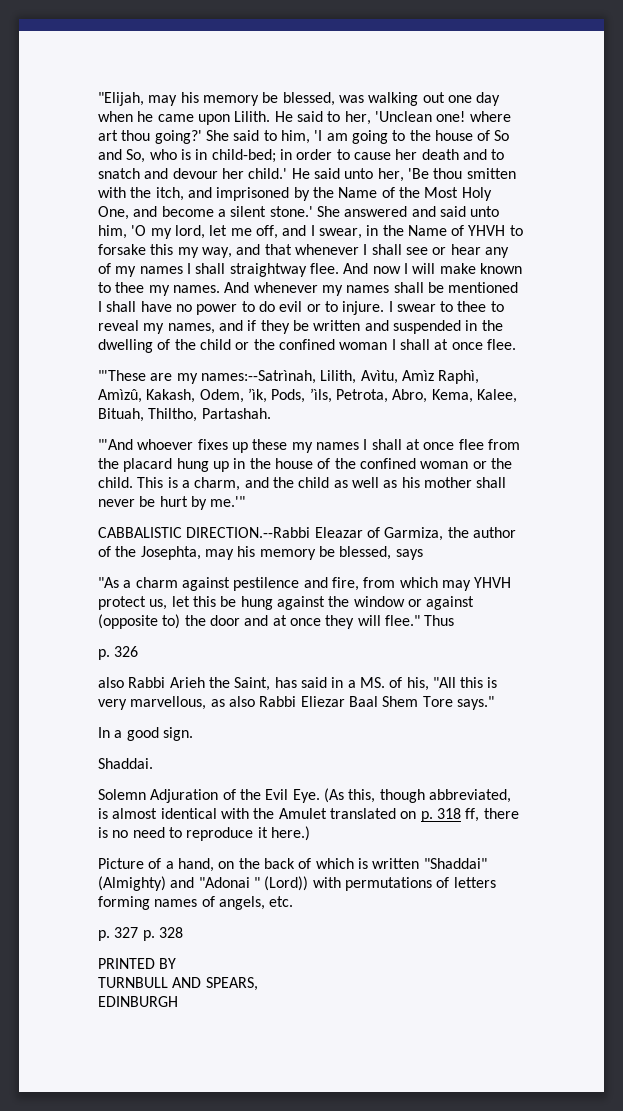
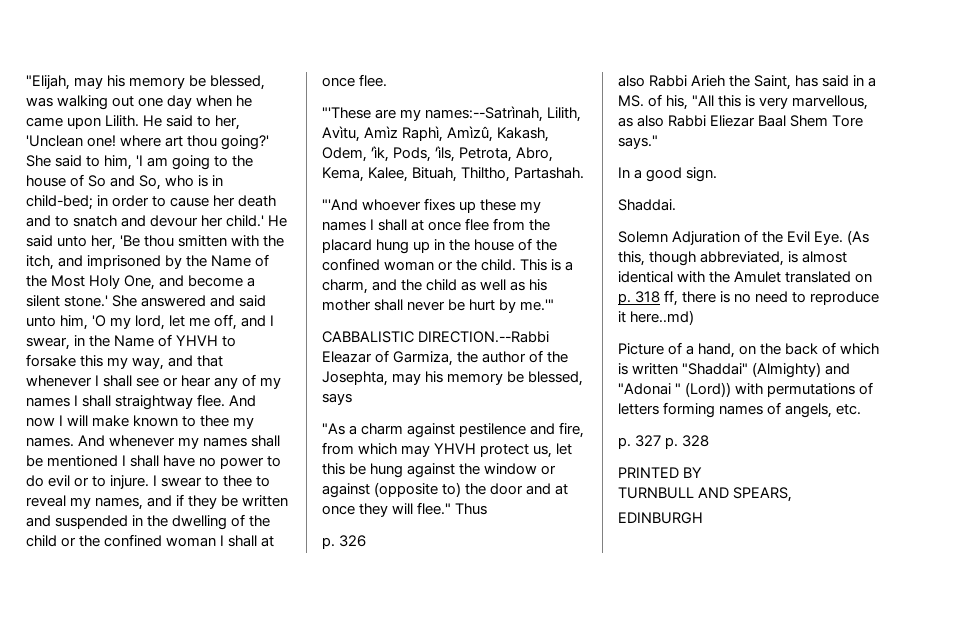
- Solemn Adjuration of the Evil Eye. (As this, though abbreviated, is almost identical with the Amulet translated on p. 318 ff, there is no need to reproduce it here.)
+ Solemn Adjuration of the Evil Eye. (As this, though abbreviated, is almost identical with the Amulet translated on p. 318 ff, there is no need to reproduce it here..md)

